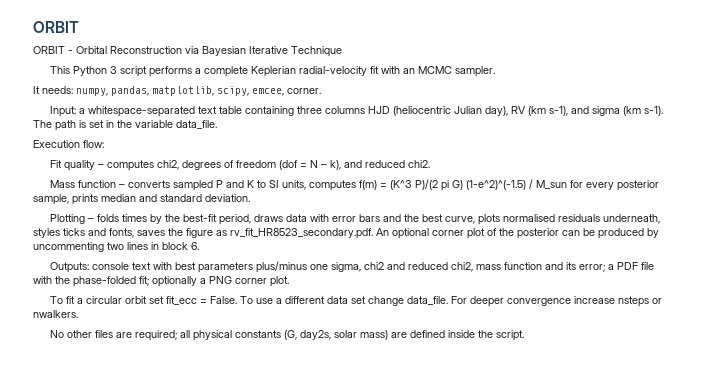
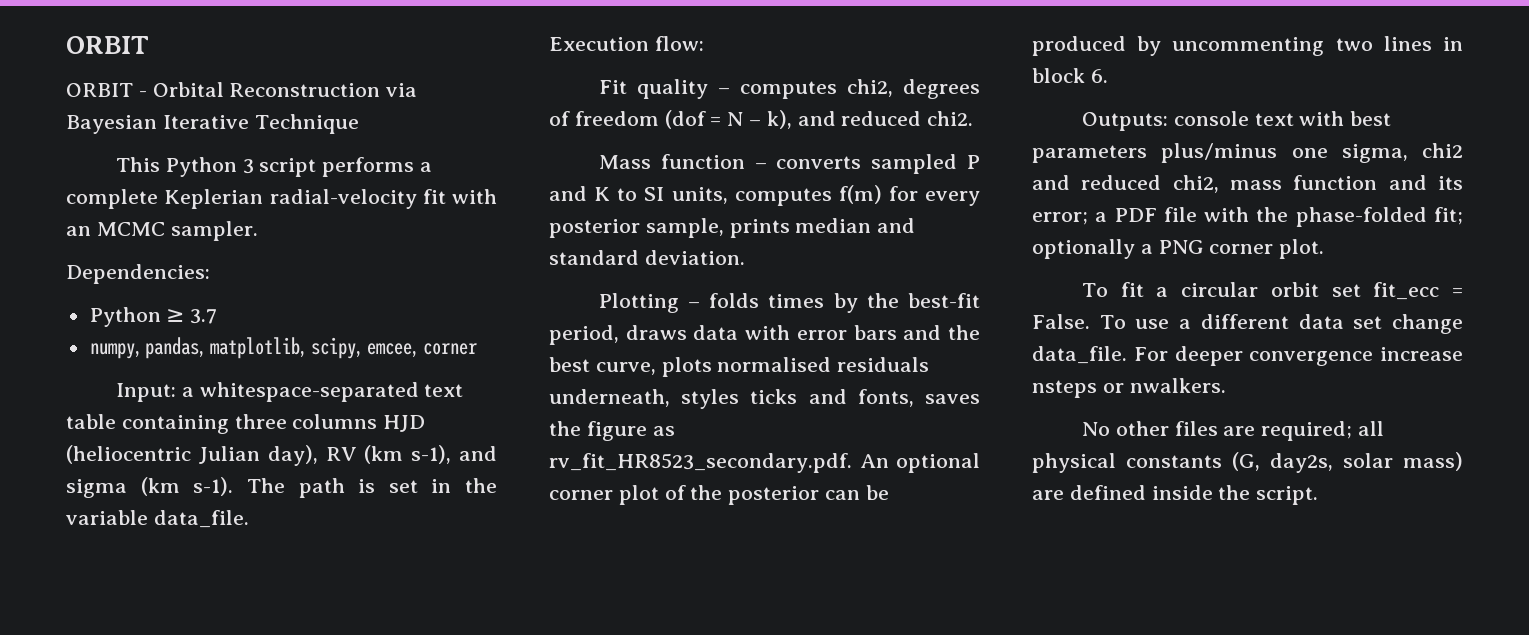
- It needs: numpy, pandas, matplotlib, scipy, emcee, corner.
+ Dependencies:
+ Python ≥ 3.7
+ numpy, pandas, matplotlib, scipy, emcee, corner
- Mass function – converts sampled P and K to SI units, computes f(m) = (K^3 P)/(2 pi G) (1-e^2)^(-1.5) / M_sun for every posterior sample, prints median and standard deviation.
+ Mass function – converts sampled P and K to SI units, computes f(m) for every posterior sample, prints median and standard deviation.

